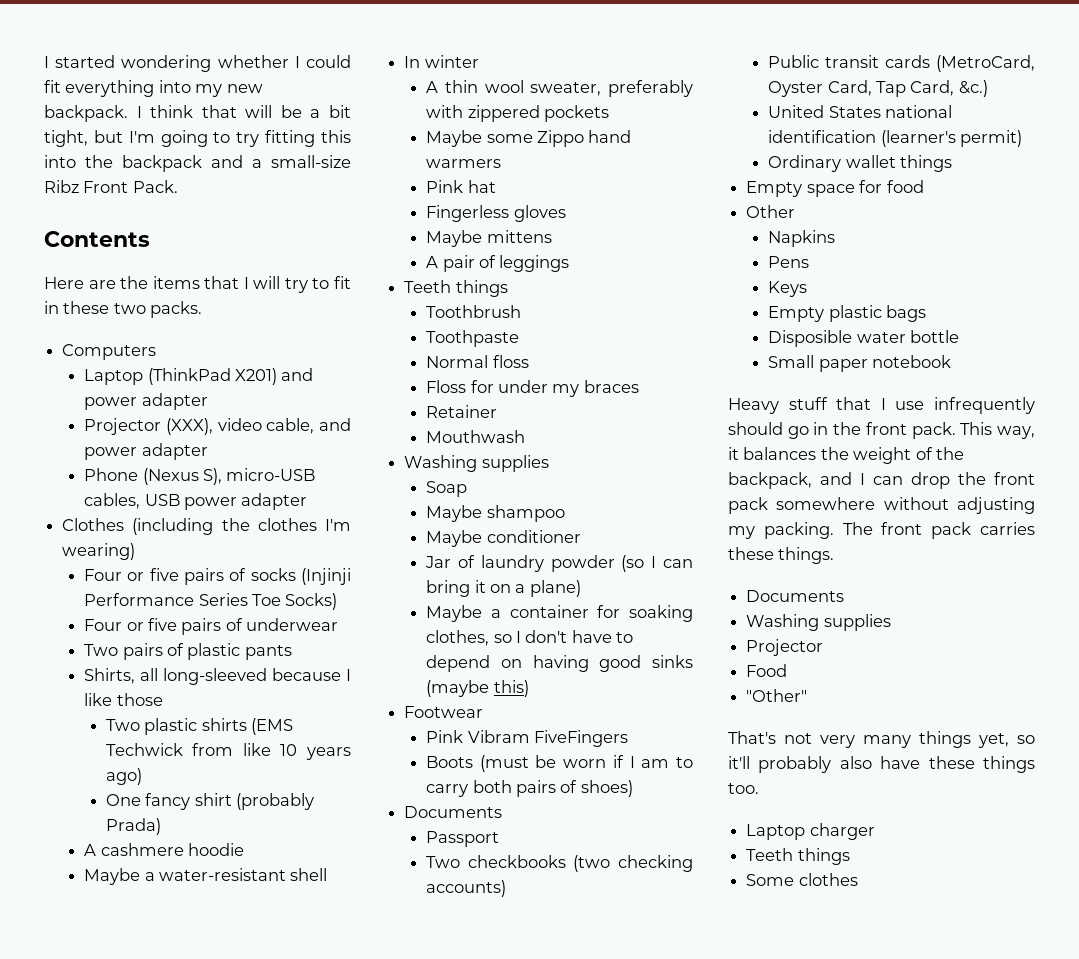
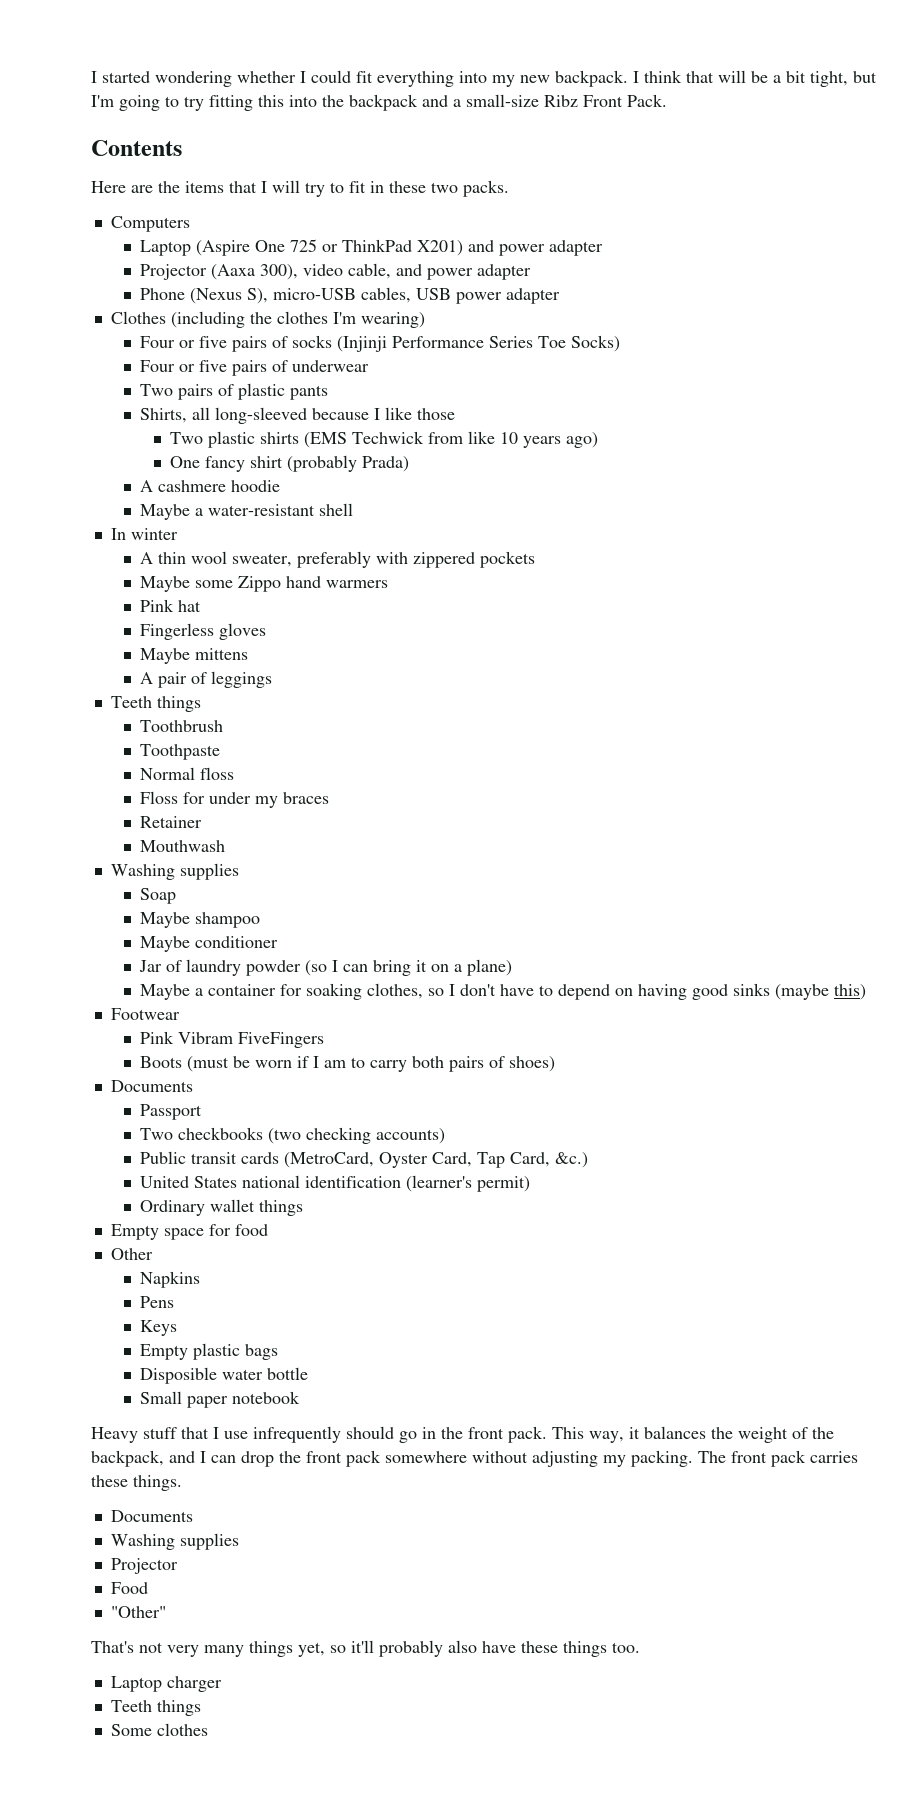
- Laptop (ThinkPad X201) and power adapter
+ Laptop (Aspire One 725 or ThinkPad X201) and power adapter
- Projector (XXX), video cable, and power adapter
+ Projector (Aaxa 300), video cable, and power adapter

